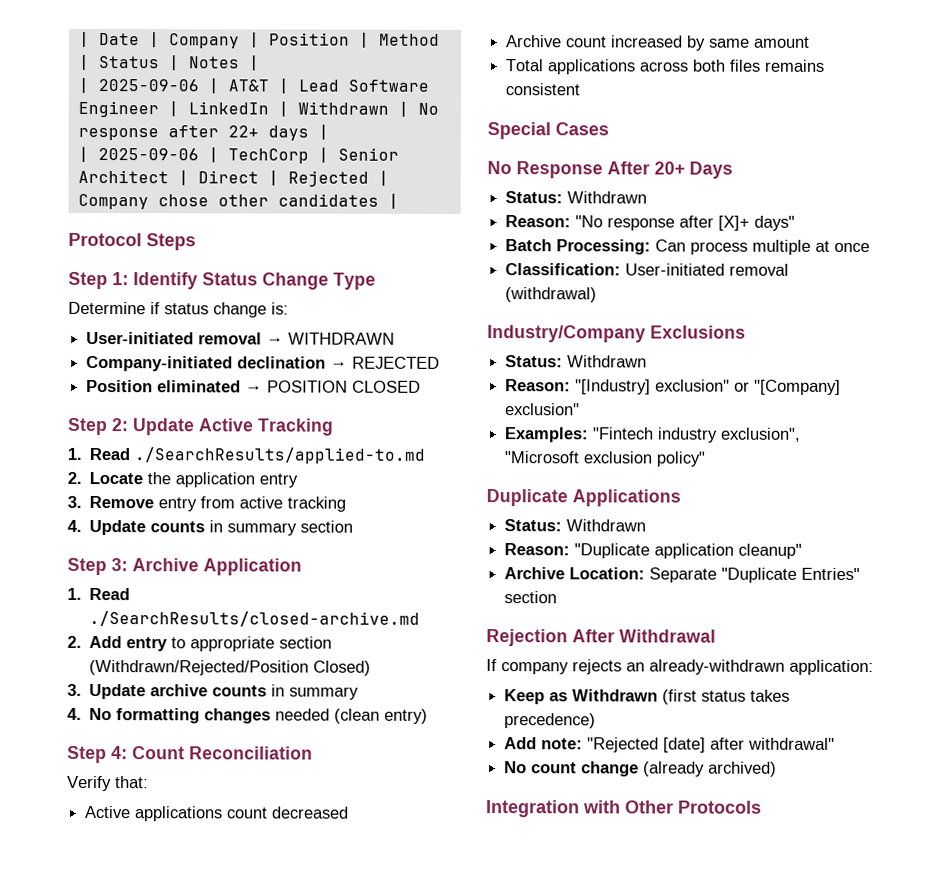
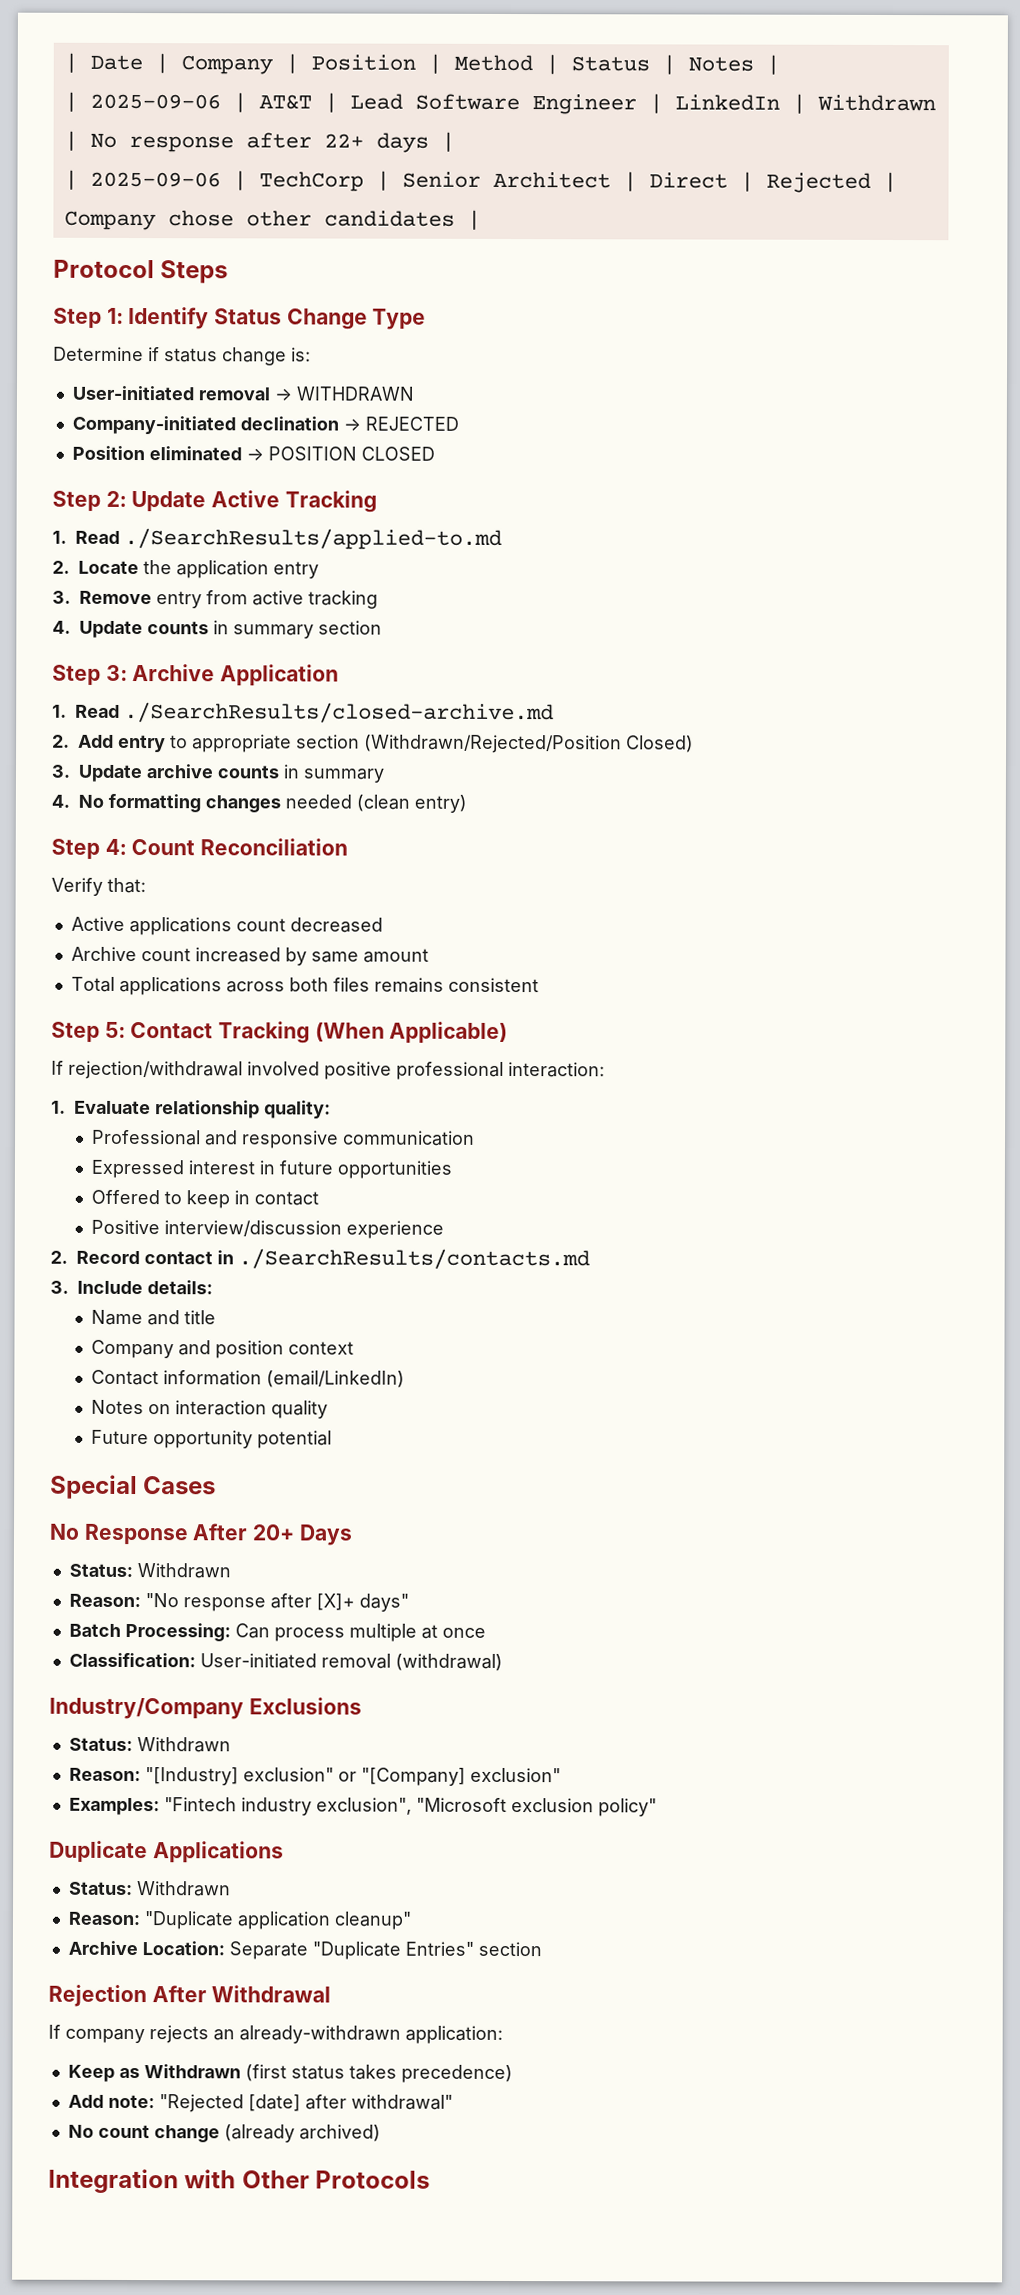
+ Step 5: Contact Tracking (When Applicable)
+ If rejection/withdrawal involved positive professional interaction:
+ 1. Evaluate relationship quality:
+ Professional and responsive communication
+ Expressed interest in future opportunities
+ Offered to keep in contact
+ Positive interview/discussion experience
+ 2. Record contact in ./SearchResults/contacts.md
+ 3. Include details:
+ Name and title
+ Company and position context
+ Contact information (email/LinkedIn)
+ Notes on interaction quality
+ Future opportunity potential

